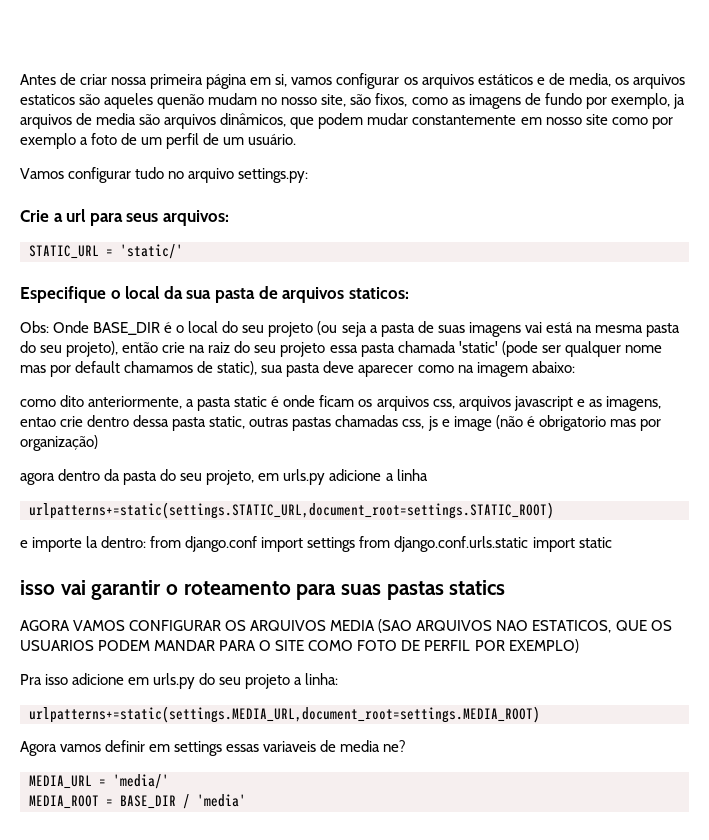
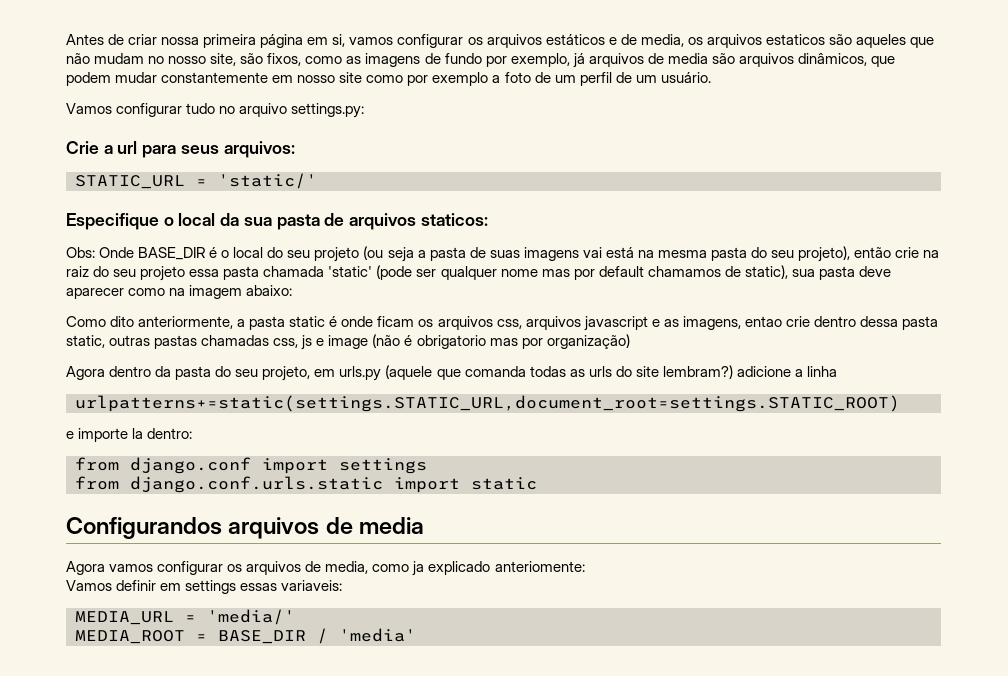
- Antes de criar nossa primeira página em si, vamos configurar os arquivos estáticos e de media, os arquivos estaticos são aqueles quenão mudam no nosso site, são fixos, como as imagens de fundo por exemplo, ja arquivos de media são arquivos dinâmicos, que podem mudar constantemente em nosso site como por exemplo a foto de um perfil de um usuário.
+ Antes de criar nossa primeira página em si, vamos configurar os arquivos estáticos e de media, os arquivos estaticos são aqueles que não mudam no nosso site, são fixos, como as imagens de fundo por exemplo, já arquivos de media são arquivos dinâmicos, que podem mudar constantemente em nosso site como por exemplo a foto de um perfil de um usuário.
- como dito anteriormente, a pasta static é onde ficam os arquivos css, arquivos javascript e as imagens, entao crie dentro dessa pasta static, outras pastas chamadas css, js e image (não é obrigatorio mas por organização)
+ Como dito anteriormente, a pasta static é onde ficam os arquivos css, arquivos javascript e as imagens, entao crie dentro dessa pasta static, outras pastas chamadas css, js e image (não é obrigatorio mas por organização)
- agora dentro da pasta do seu projeto, em urls.py adicione a linha
+ Agora dentro da pasta do seu projeto, em urls.py (aquele que comanda todas as urls do site lembram?) adicione a linha
- e importe la dentro: from django.conf import settings from django.conf.urls.static import static
+ e importe la dentro:
+ from django.conf import settings
+ from django.conf.urls.static import static
- isso vai garantir o roteamento para suas pastas statics
- AGORA VAMOS CONFIGURAR OS ARQUIVOS MEDIA (SAO ARQUIVOS NAO ESTATICOS, QUE OS USUARIOS PODEM MANDAR PARA O SITE COMO FOTO DE PERFIL POR EXEMPLO)
- Pra isso adicione em urls.py do seu projeto a linha:
- urlpatterns+=static(settings.MEDIA_URL,document_root=settings.MEDIA_ROOT)
- Agora vamos definir em settings essas variaveis de media ne?
+ Configurandos arquivos de media
+ Agora vamos configurar os arquivos de media, como ja explicado anteriomente:
+ Vamos definir em settings essas variaveis:

